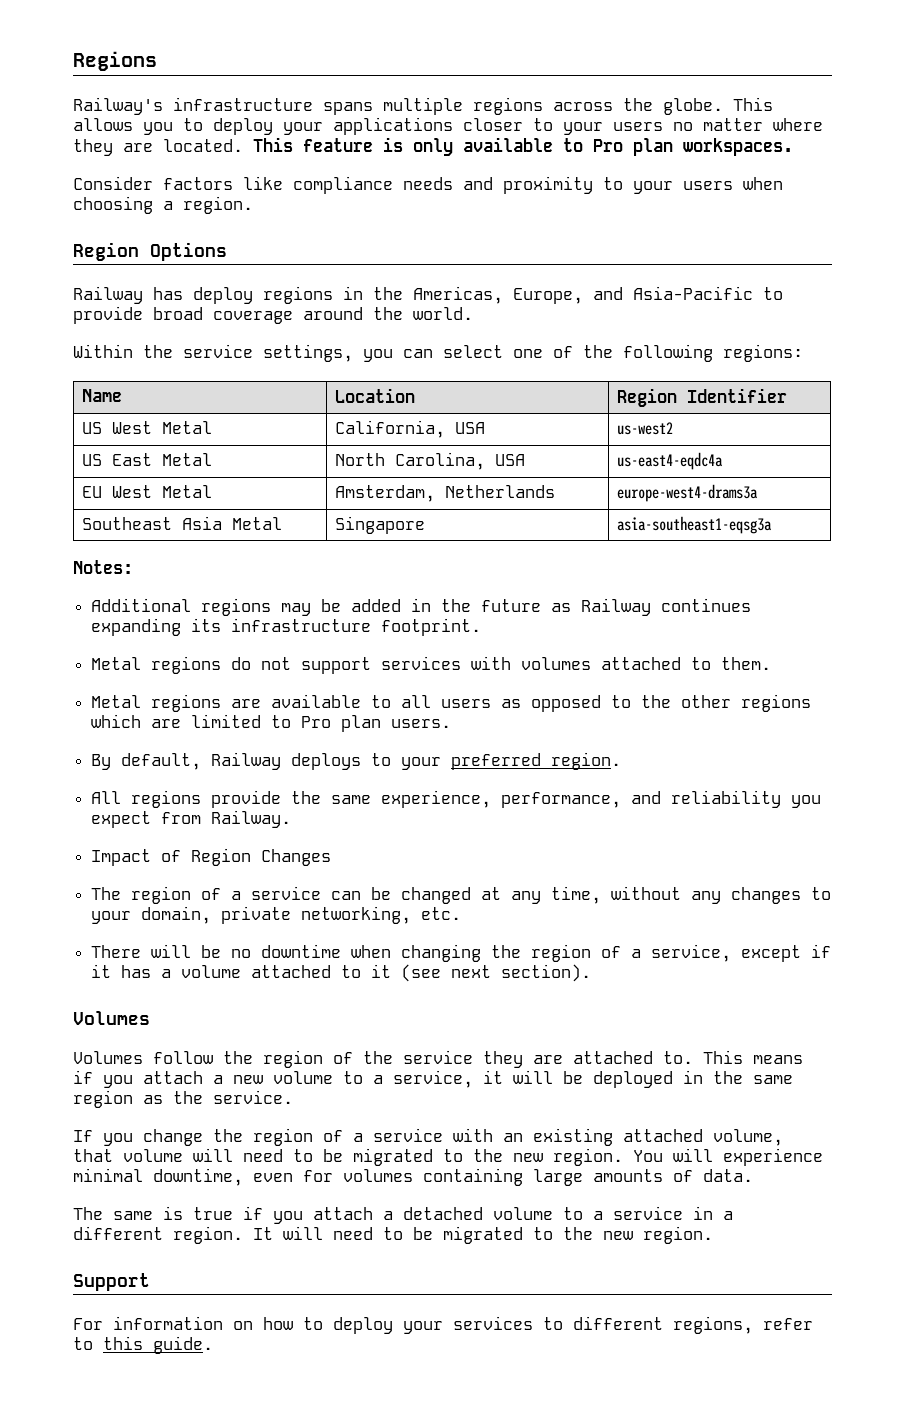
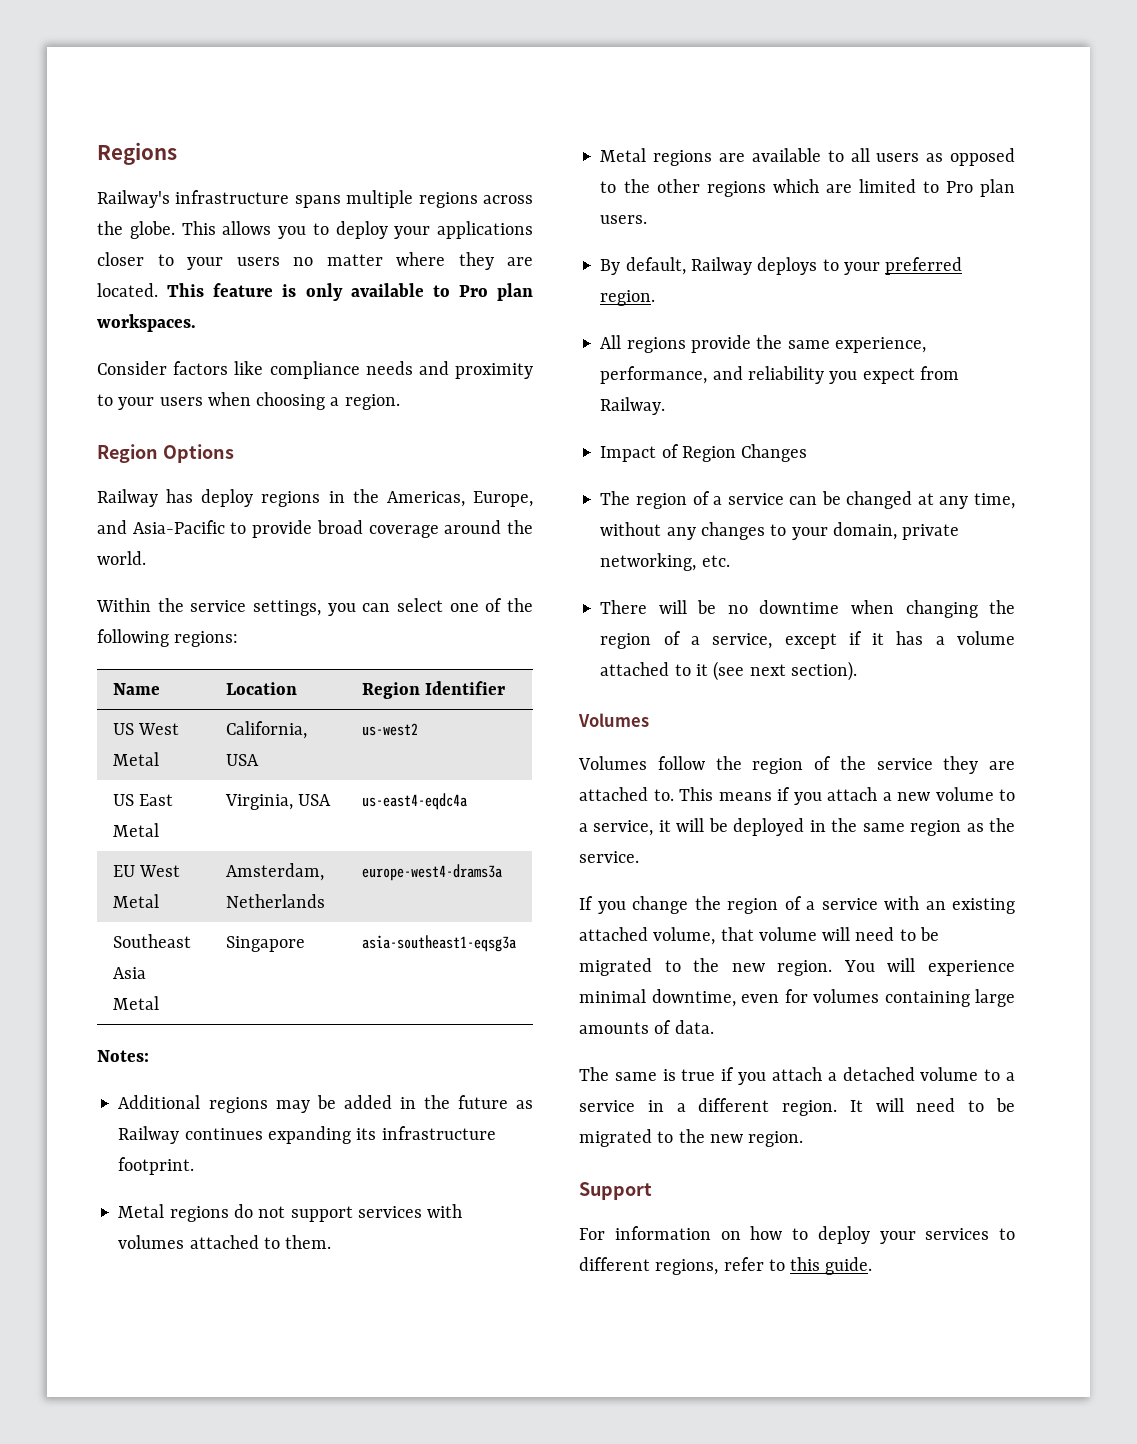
- US East Metal | North Carolina, USA | us-east4-eqdc4a
+ US East Metal | Virginia, USA | us-east4-eqdc4a

